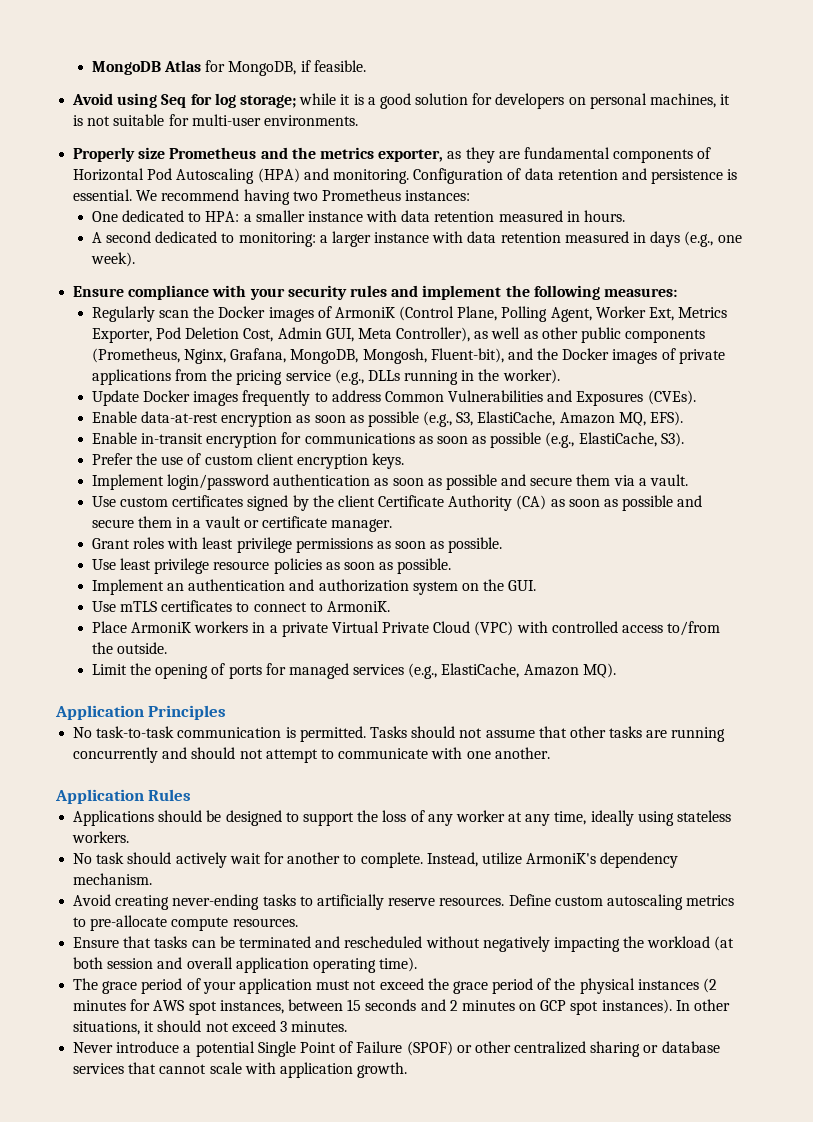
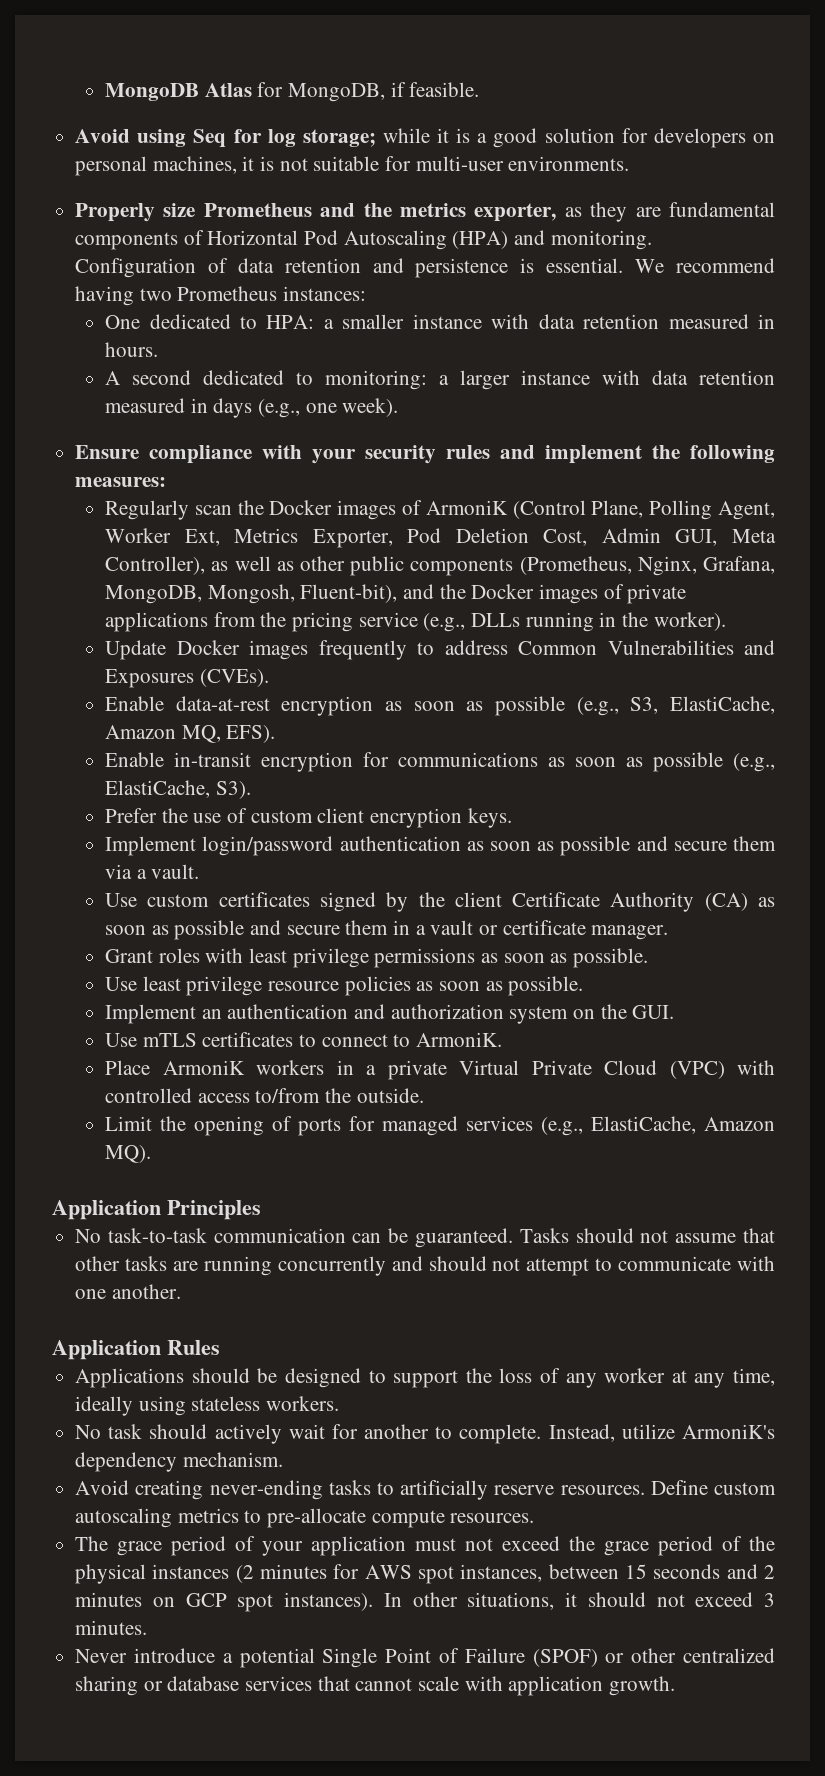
- No task-to-task communication is permitted.
+ No task-to-task communication can be guaranteed.
- Ensure that tasks can be terminated and rescheduled without negatively impacting the workload (at both session and overall application operating time).

